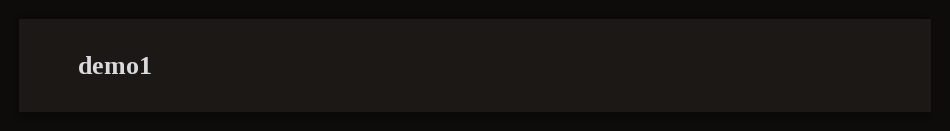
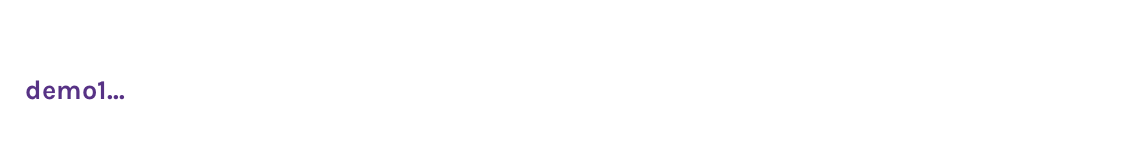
- demo1
+ demo1...

